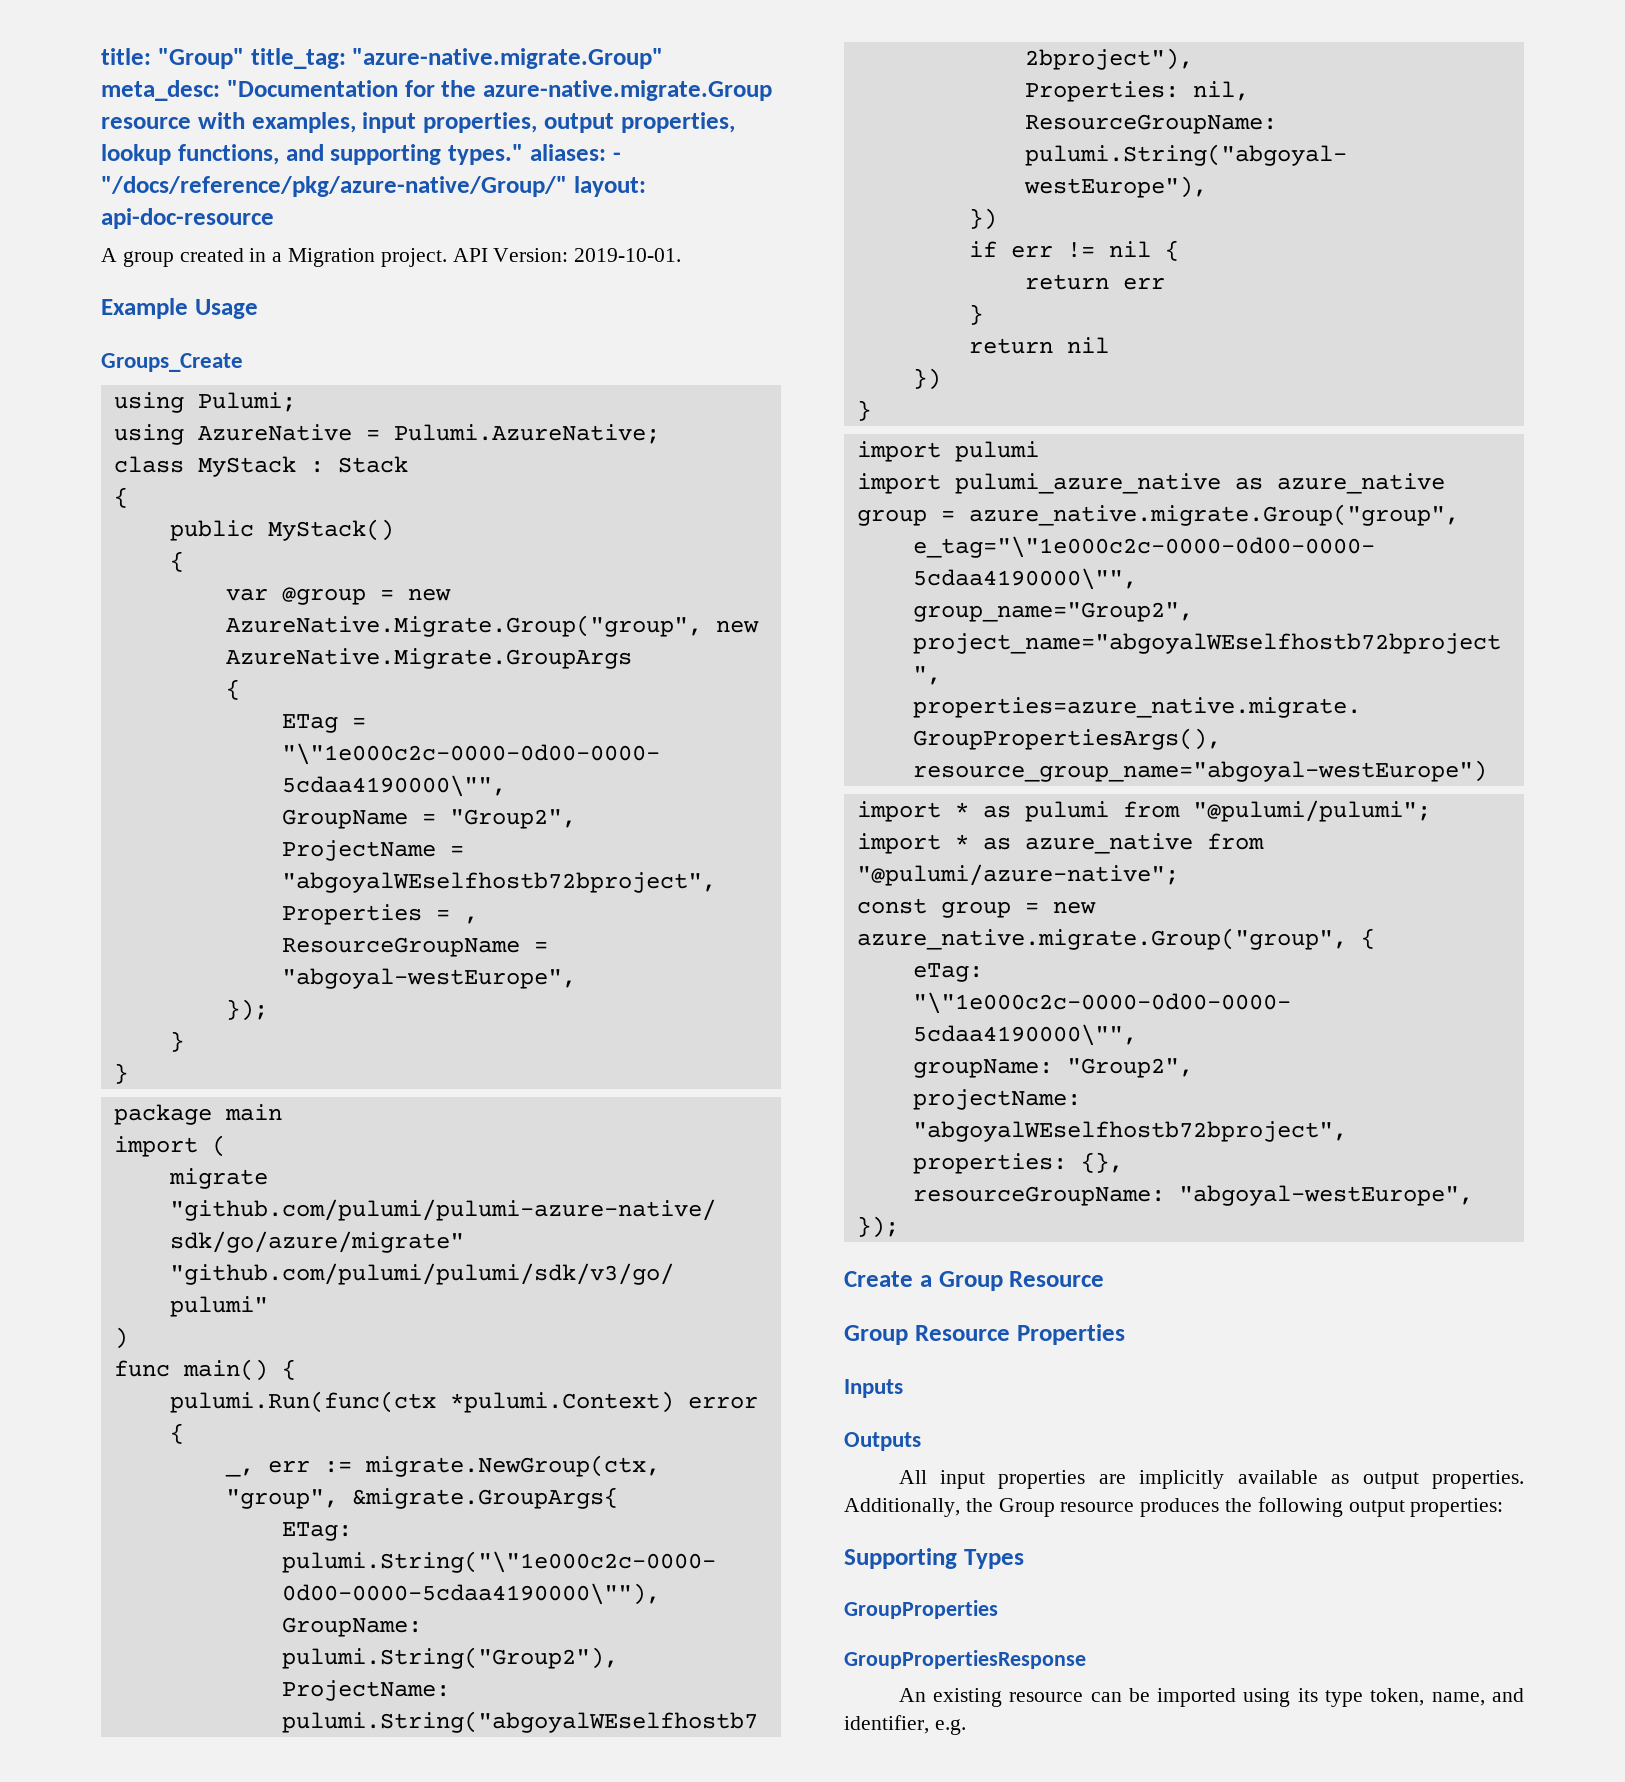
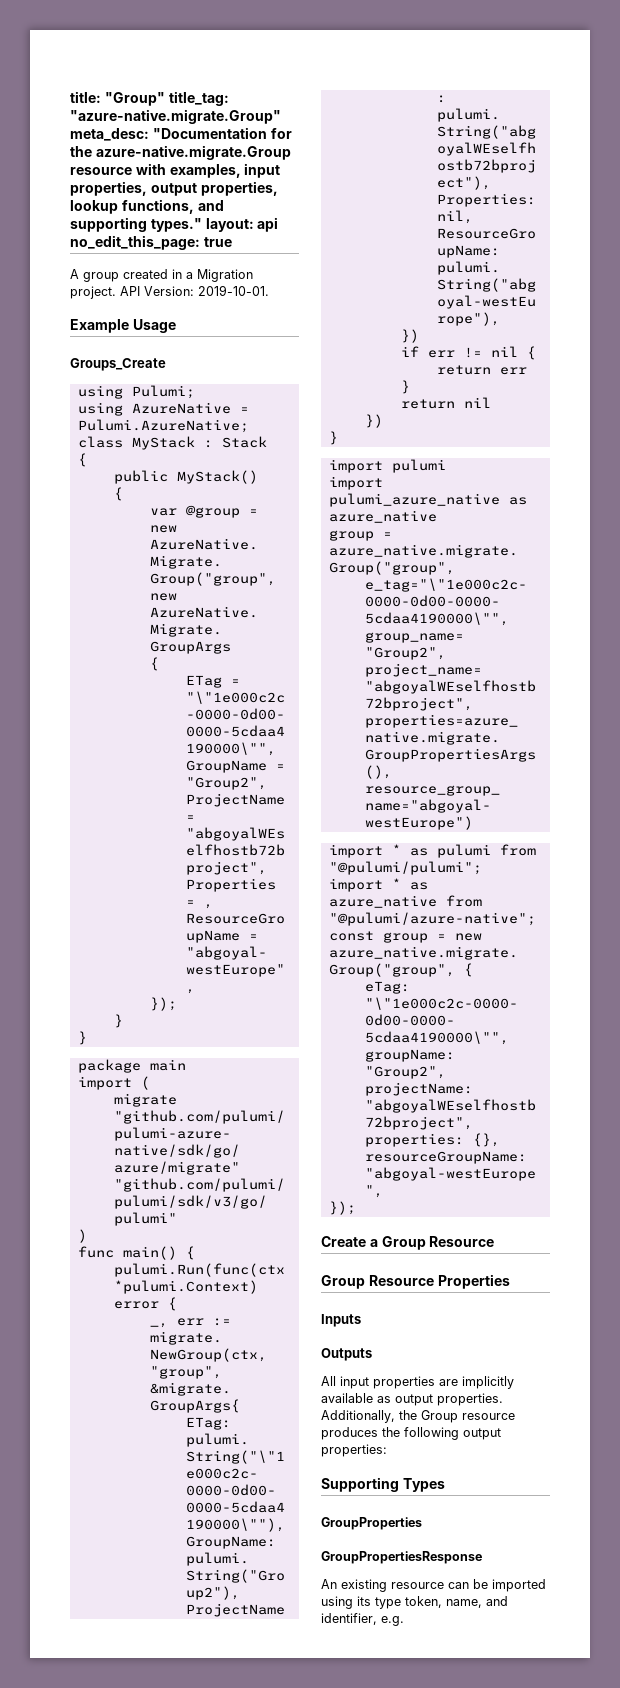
- title: "Group" title_tag: "azure-native.migrate.Group" meta_desc: "Documentation for the azure-native.migrate.Group resource with examples, input properties, output properties, lookup functions, and supporting types." aliases: - "/docs/reference/pkg/azure-native/Group/" layout: api-doc-resource
+ title: "Group" title_tag: "azure-native.migrate.Group" meta_desc: "Documentation for the azure-native.migrate.Group resource with examples, input properties, output properties, lookup functions, and supporting types." layout: api no_edit_this_page: true

